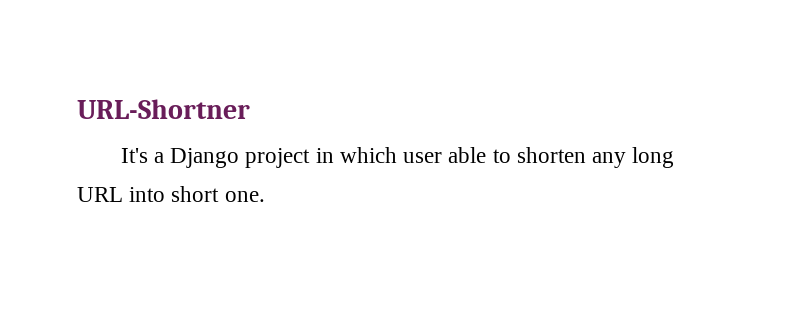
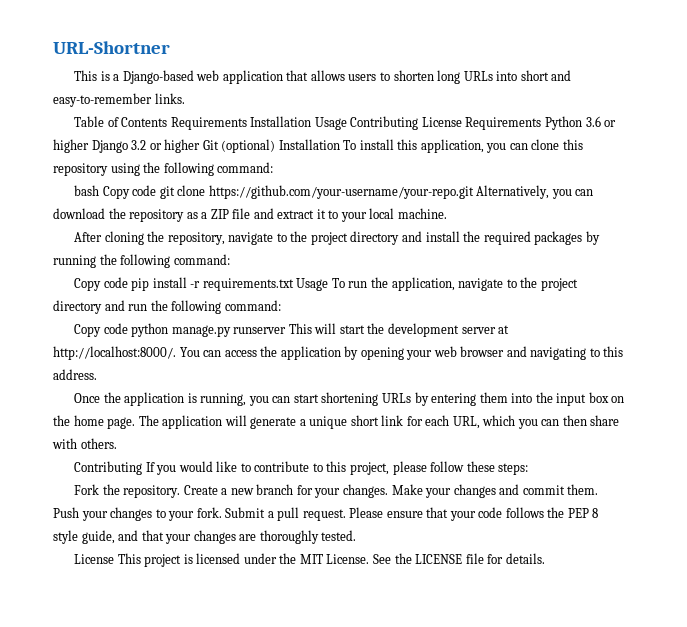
- It's a Django project in which user able to shorten any long URL into short one.
+ This is a Django-based web application that allows users to shorten long URLs into short and easy-to-remember links.
+ Table of Contents Requirements Installation Usage Contributing License Requirements Python 3.6 or higher Django 3.2 or higher Git (optional) Installation To install this application, you can clone this repository using the following command:
+ bash Copy code git clone https://github.com/your-username/your-repo.git Alternatively, you can download the repository as a ZIP file and extract it to your local machine.
+ After cloning the repository, navigate to the project directory and install the required packages by running the following command:
+ Copy code pip install -r requirements.txt Usage To run the application, navigate to the project directory and run the following command:
+ Copy code python manage.py runserver This will start the development server at http://localhost:8000/. You can access the application by opening your web browser and navigating to this address.
+ Once the application is running, you can start shortening URLs by entering them into the input box on the home page. The application will generate a unique short link for each URL, which you can then share with others.
+ Contributing If you would like to contribute to this project, please follow these steps:
+ Fork the repository. Create a new branch for your changes. Make your changes and commit them. Push your changes to your fork. Submit a pull request. Please ensure that your code follows the PEP 8 style guide, and that your changes are thoroughly tested.
+ License This project is licensed under the MIT License. See the LICENSE file for details.

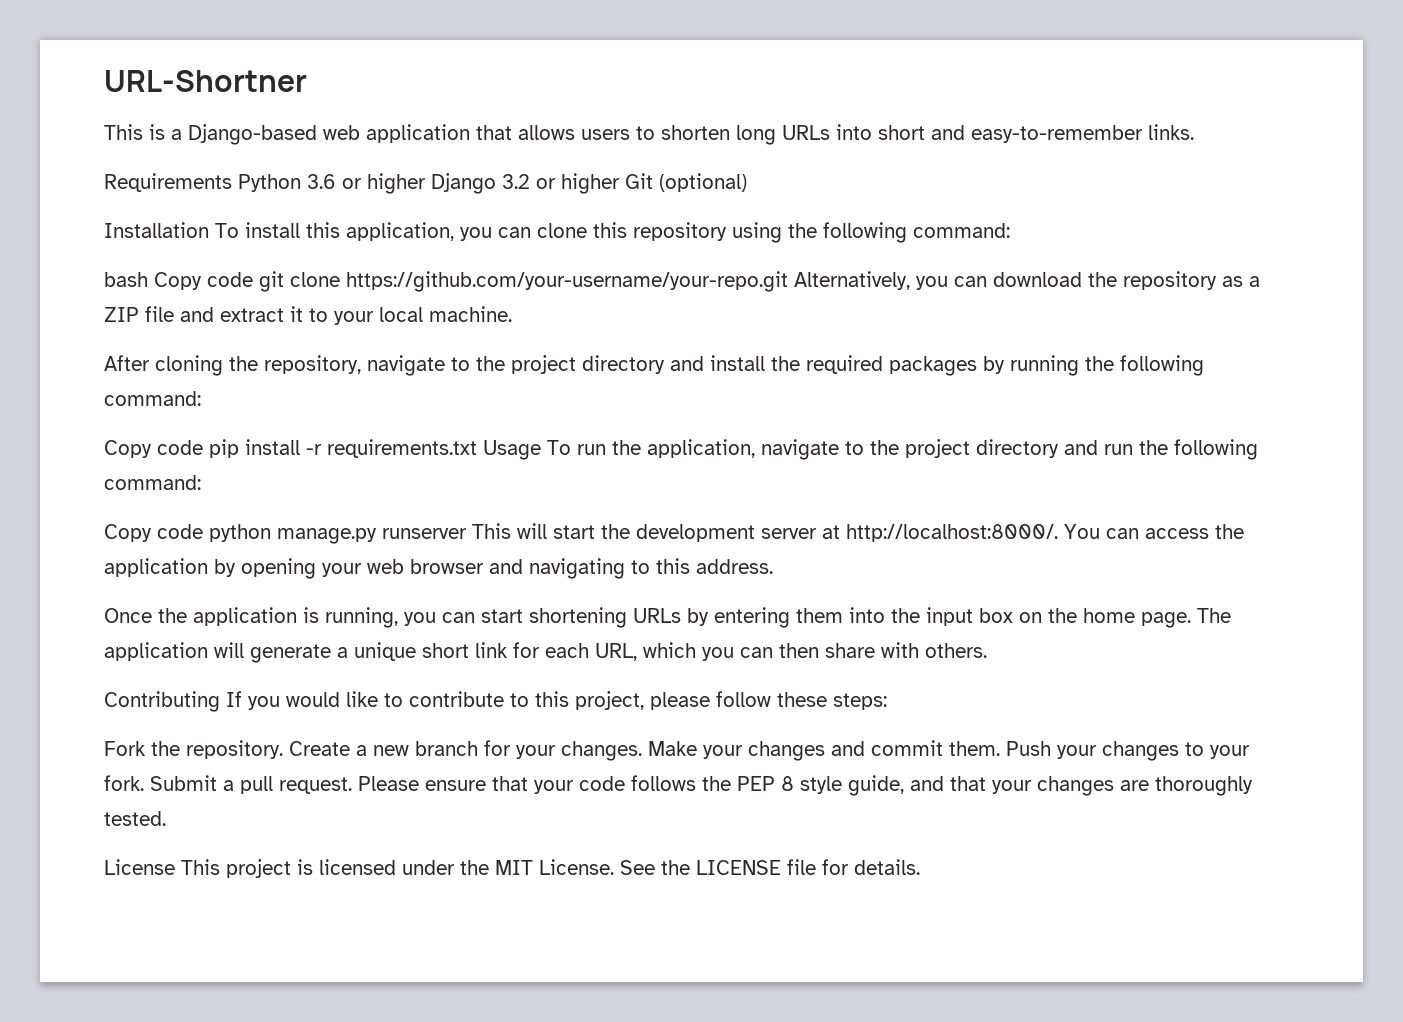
- Table of Contents Requirements Installation Usage Contributing License Requirements Python 3.6 or higher Django 3.2 or higher Git (optional) Installation To install this application, you can clone this repository using the following command:
+ Requirements Python 3.6 or higher Django 3.2 or higher Git (optional)
+ Installation To install this application, you can clone this repository using the following command:

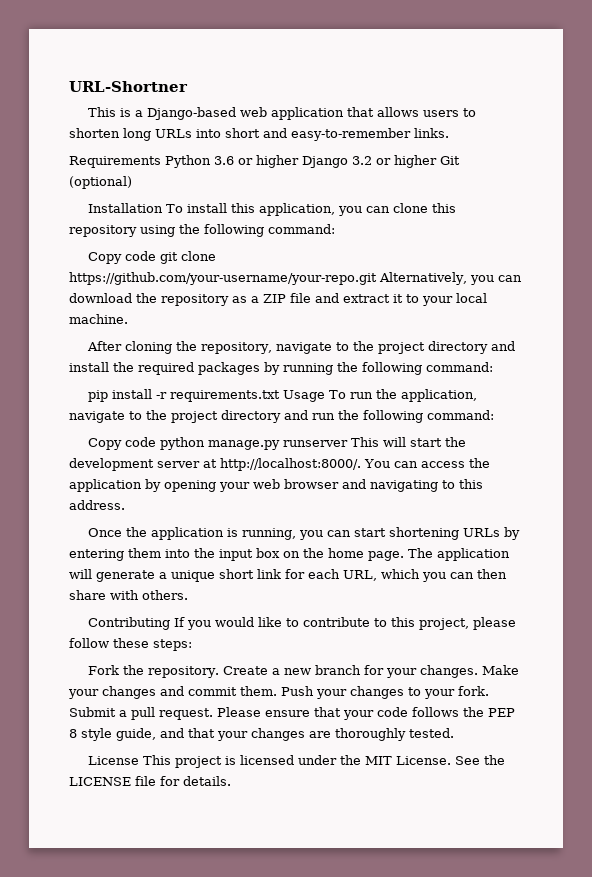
- bash Copy code git clone https://github.com/your-username/your-repo.git Alternatively, you can download the repository as a ZIP file and extract it to your local machine.
+ Copy code git clone https://github.com/your-username/your-repo.git Alternatively, you can download the repository as a ZIP file and extract it to your local machine.
- Copy code pip install -r requirements.txt Usage To run the application, navigate to the project directory and run the following command:
+ pip install -r requirements.txt Usage To run the application, navigate to the project directory and run the following command:

